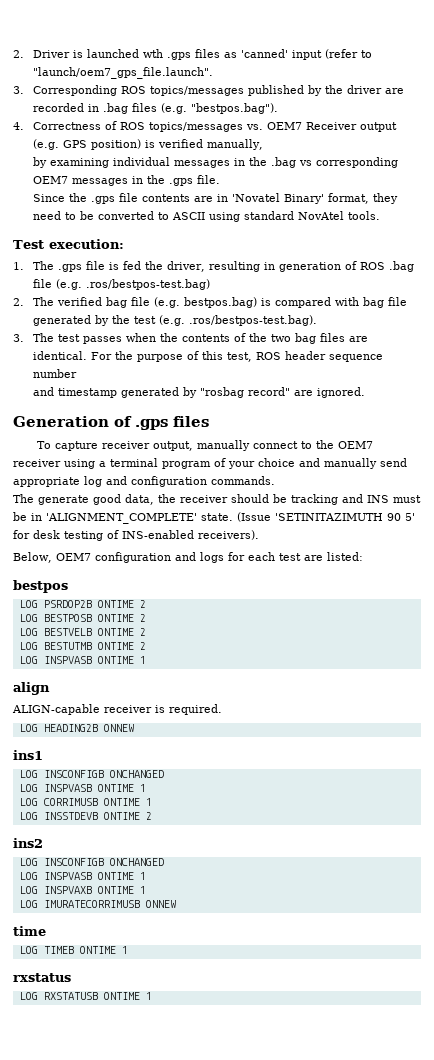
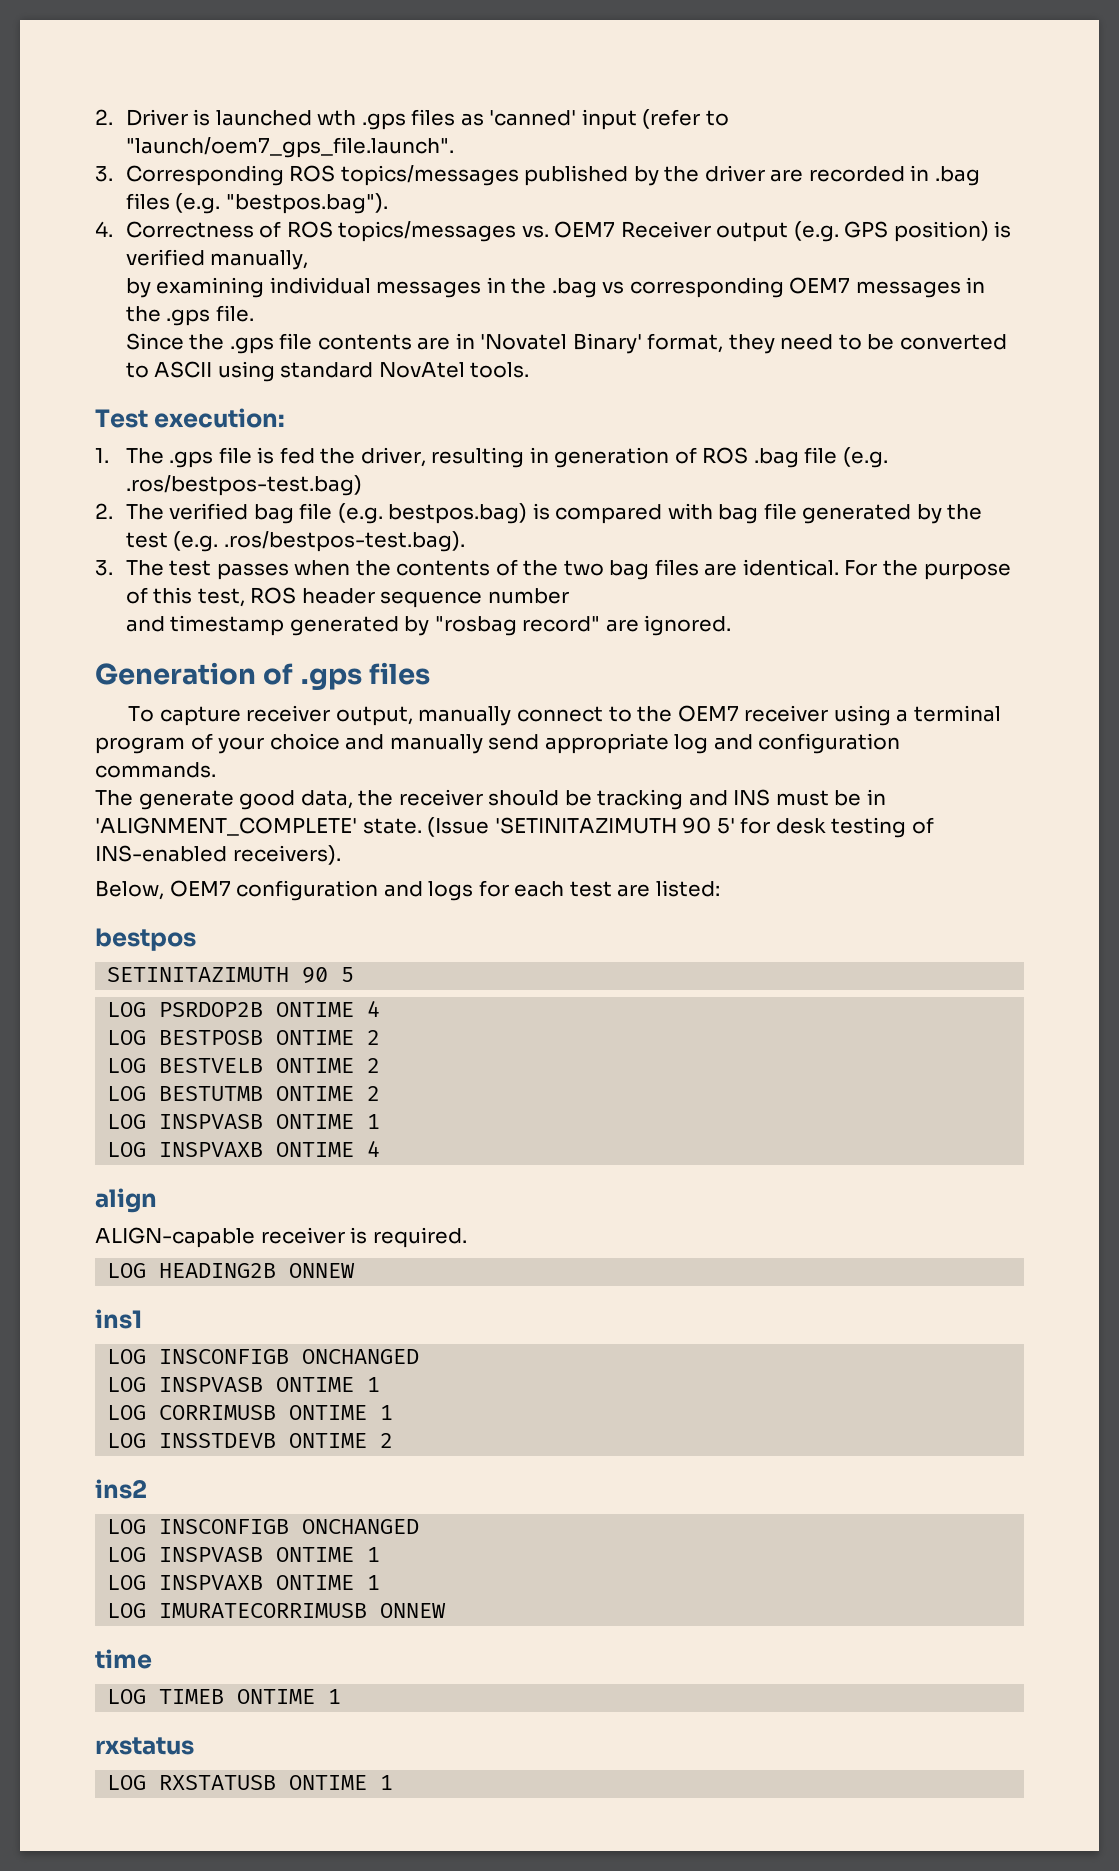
+ SETINITAZIMUTH 90 5
- LOG PSRDOP2B ONTIME 2
+ LOG PSRDOP2B ONTIME 4
+ LOG INSPVAXB ONTIME 4

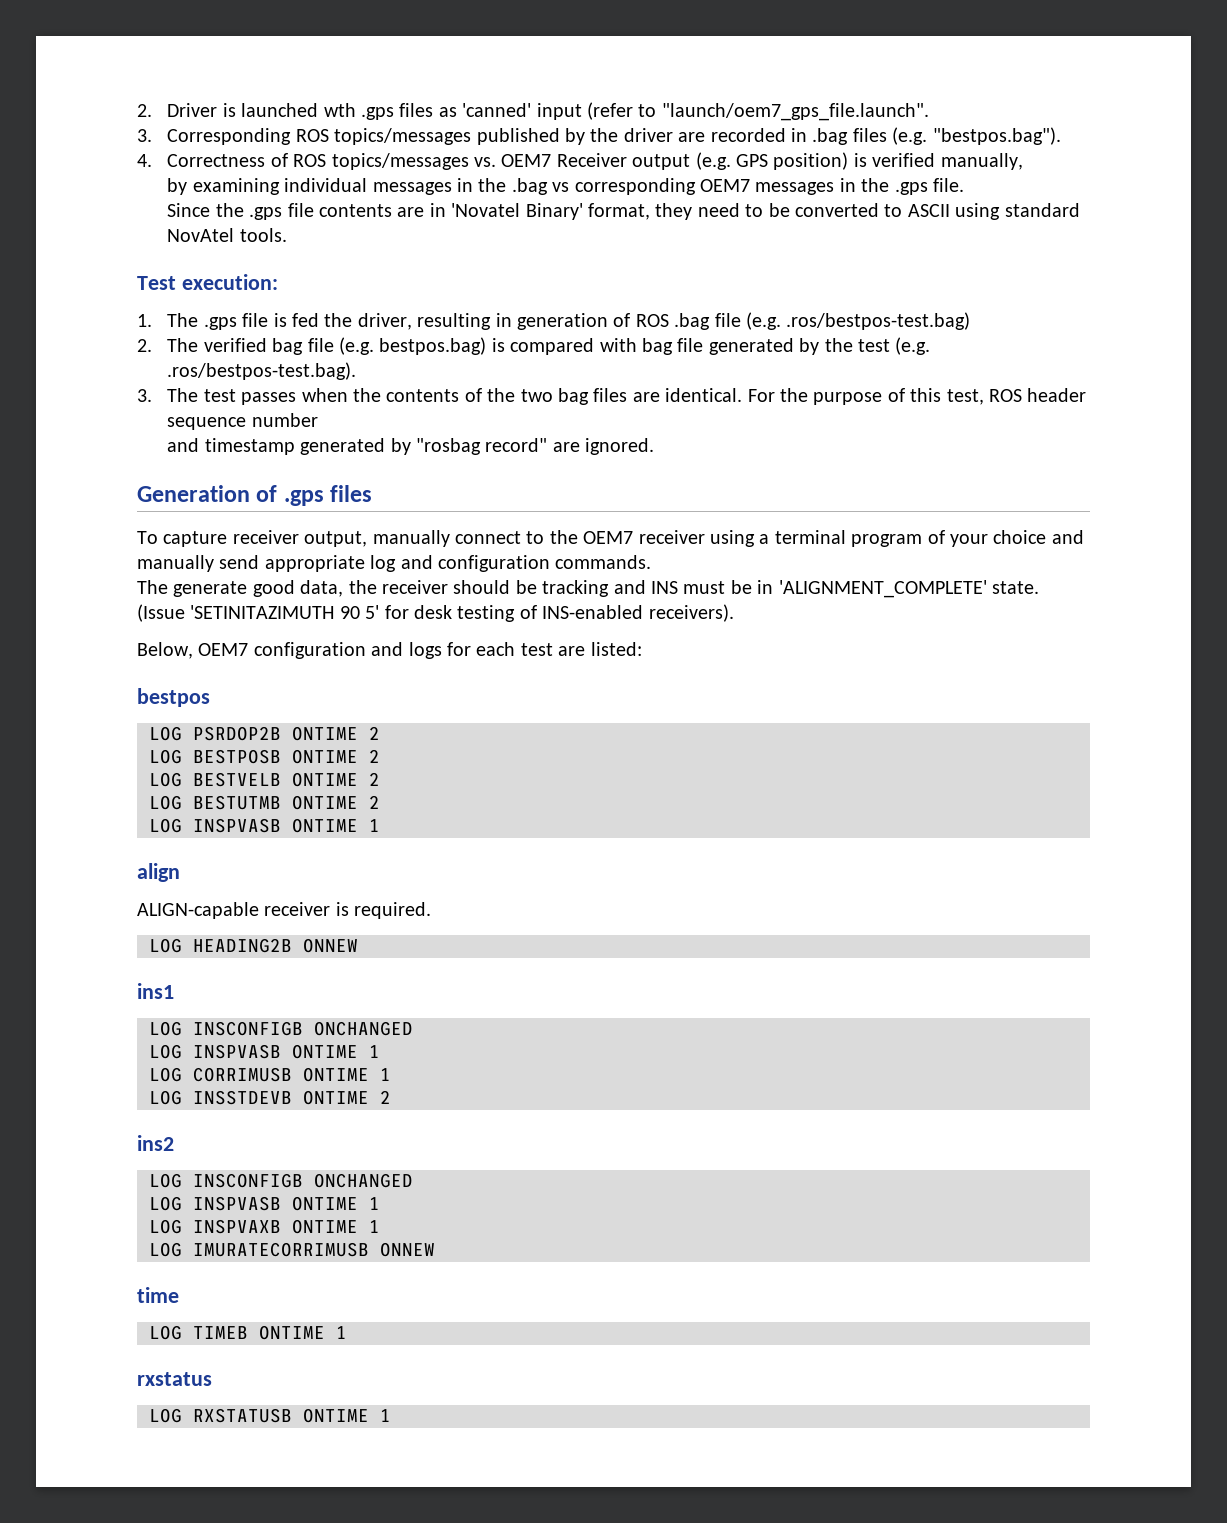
- SETINITAZIMUTH 90 5
- LOG PSRDOP2B ONTIME 4
+ LOG PSRDOP2B ONTIME 2
- LOG INSPVAXB ONTIME 4

